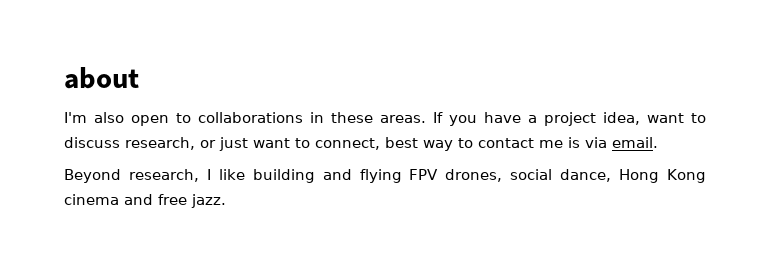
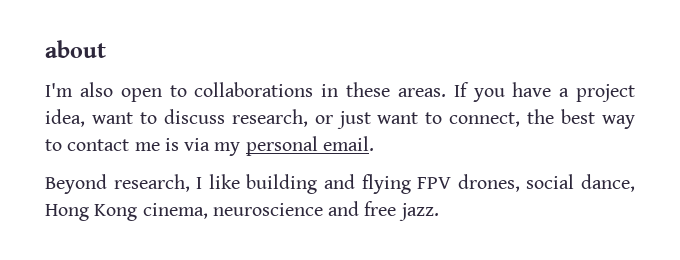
- If you have a project idea, want to discuss research, or just want to connect, best way to contact me is via email.
+ If you have a project idea, want to discuss research, or just want to connect, the best way to contact me is via my personal email.
- Beyond research, I like building and flying FPV drones, social dance, Hong Kong cinema and free jazz.
+ Beyond research, I like building and flying FPV drones, social dance, Hong Kong cinema, neuroscience and free jazz.

